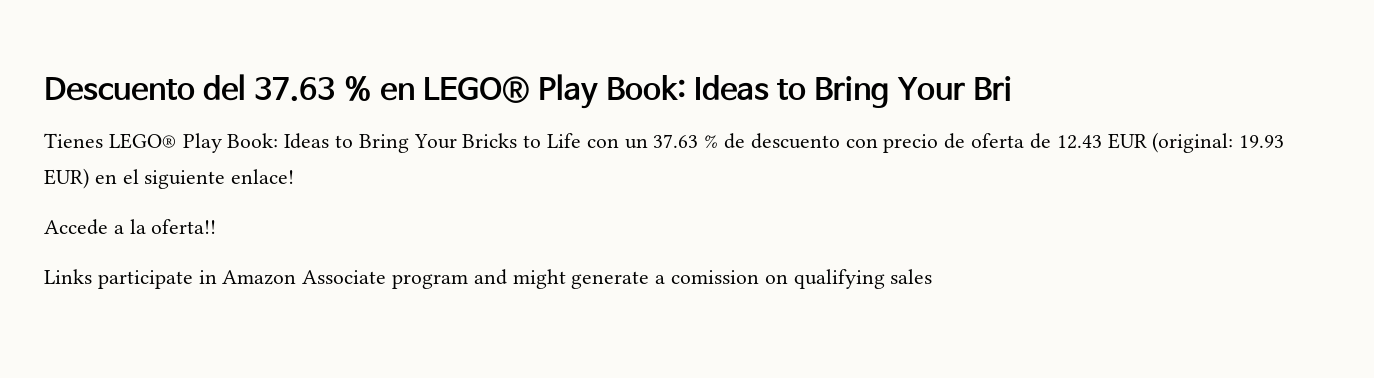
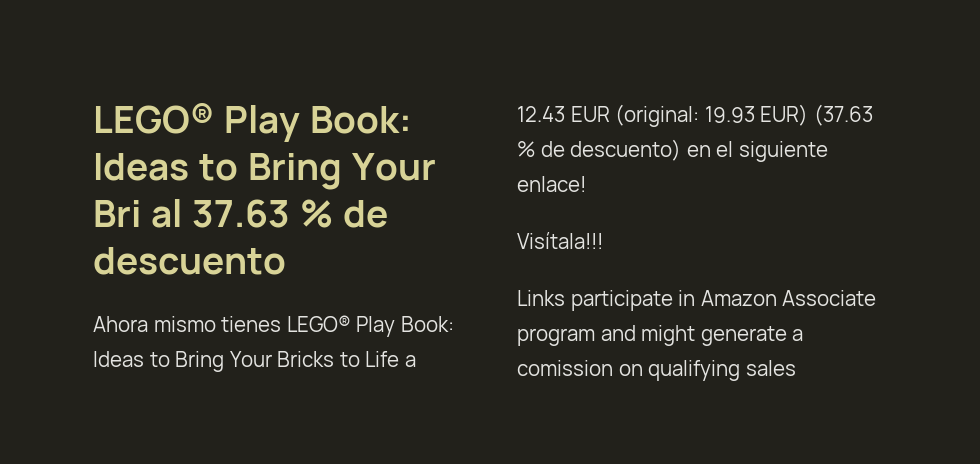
- Descuento del 37.63 % en LEGO® Play Book: Ideas to Bring Your Bri
- Tienes LEGO® Play Book: Ideas to Bring Your Bricks to Life con un 37.63 % de descuento con precio de oferta de 12.43 EUR (original: 19.93 EUR) en el siguiente enlace!
+ LEGO® Play Book: Ideas to Bring Your Bri al 37.63 % de descuento
+ Ahora mismo tienes LEGO® Play Book: Ideas to Bring Your Bricks to Life a 12.43 EUR (original: 19.93 EUR) (37.63 % de descuento) en el siguiente enlace!
- Accede a la oferta!!
+ Visítala!!!

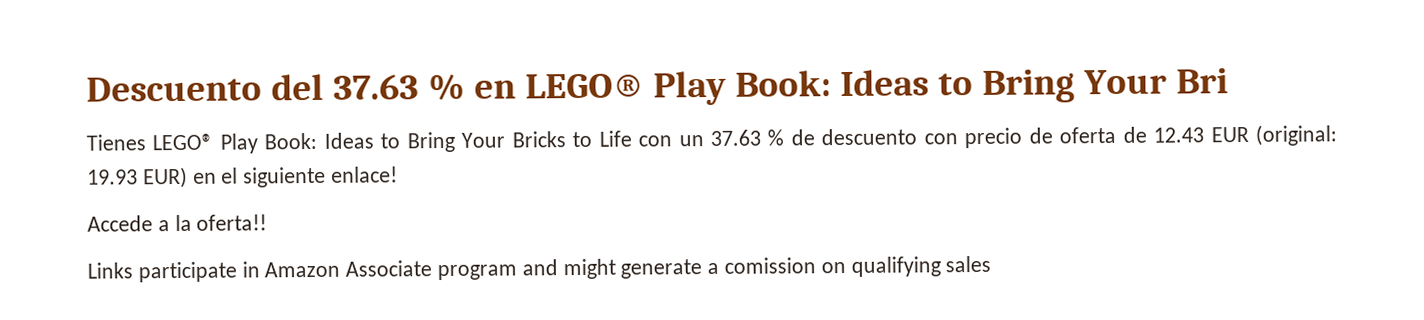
- LEGO® Play Book: Ideas to Bring Your Bri al 37.63 % de descuento
- Ahora mismo tienes LEGO® Play Book: Ideas to Bring Your Bricks to Life a 12.43 EUR (original: 19.93 EUR) (37.63 % de descuento) en el siguiente enlace!
+ Descuento del 37.63 % en LEGO® Play Book: Ideas to Bring Your Bri
+ Tienes LEGO® Play Book: Ideas to Bring Your Bricks to Life con un 37.63 % de descuento con precio de oferta de 12.43 EUR (original: 19.93 EUR) en el siguiente enlace!
- Visítala!!!
+ Accede a la oferta!!

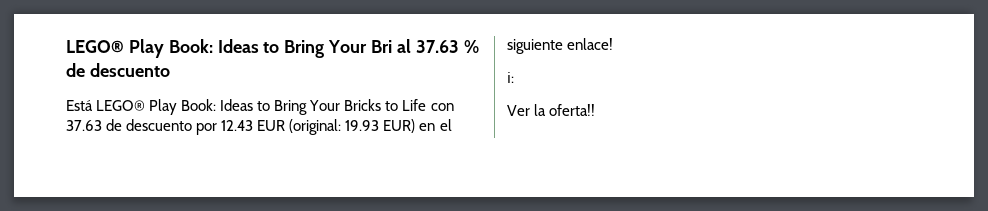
- Descuento del 37.63 % en LEGO® Play Book: Ideas to Bring Your Bri
- Tienes LEGO® Play Book: Ideas to Bring Your Bricks to Life con un 37.63 % de descuento con precio de oferta de 12.43 EUR (original: 19.93 EUR) en el siguiente enlace!
+ LEGO® Play Book: Ideas to Bring Your Bri al 37.63 % de descuento
+ Está LEGO® Play Book: Ideas to Bring Your Bricks to Life con 37.63 de descuento por 12.43 EUR (original: 19.93 EUR) en el siguiente enlace!
- Accede a la oferta!!
+ ℹ:
+ Ver la oferta!!
- Links participate in Amazon Associate program and might generate a comission on qualifying sales

